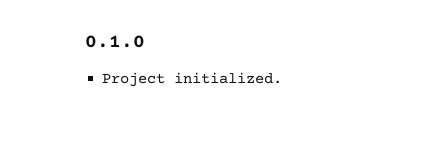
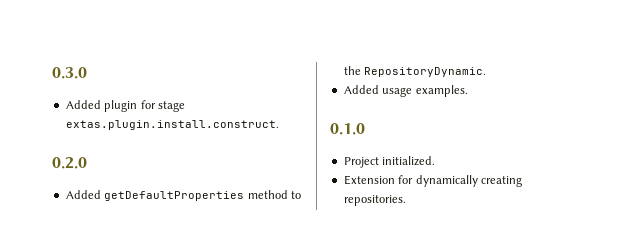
+ 0.3.0
+ Added plugin for stage extas.plugin.install.construct.
+ 0.2.0
+ Added getDefaultProperties method to the RepositoryDynamic.
+ Added usage examples.
  0.1.0
  Project initialized.
+ Extension for dynamically creating repositories.

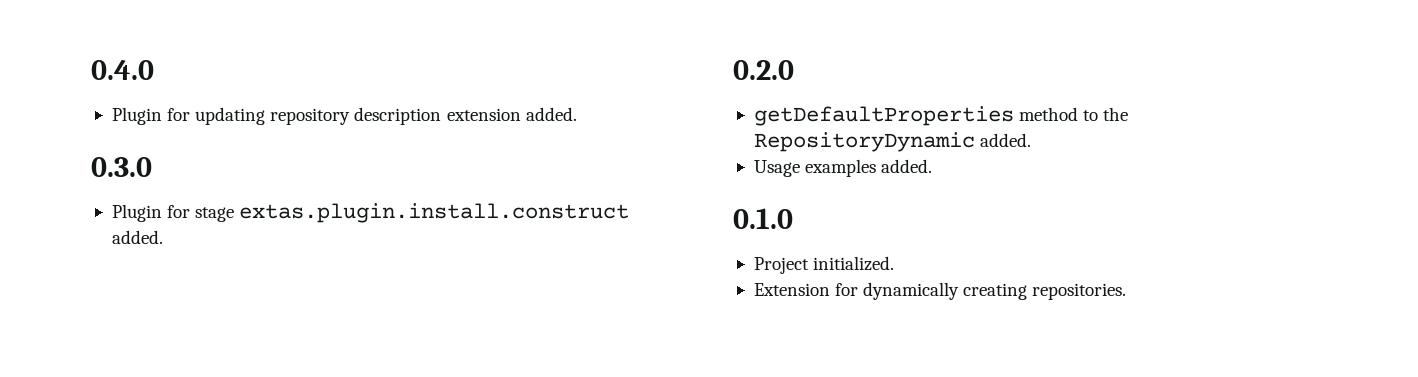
+ 0.4.0
+ Plugin for updating repository description extension added.
  0.3.0
- Added plugin for stage extas.plugin.install.construct.
+ Plugin for stage extas.plugin.install.construct added.
- Added getDefaultProperties method to the RepositoryDynamic.
- Added usage examples.
+ getDefaultProperties method to the RepositoryDynamic added.
+ Usage examples added.

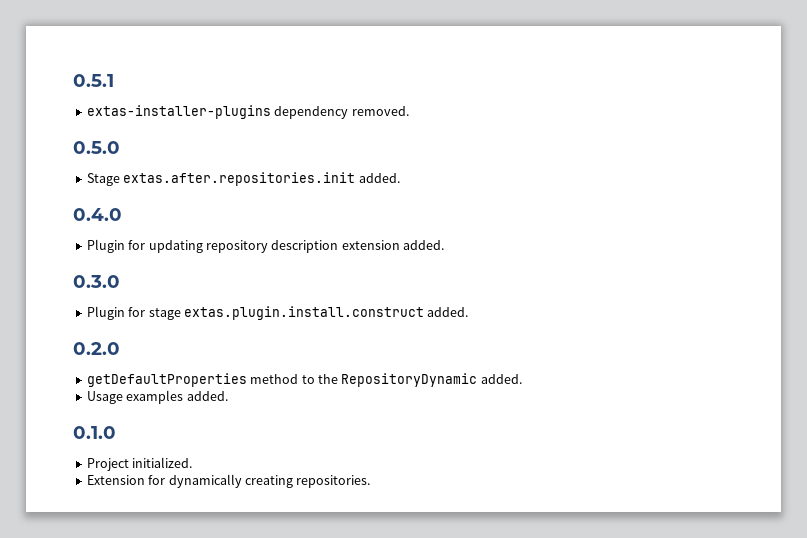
+ 0.5.1
+ extas-installer-plugins dependency removed.
+ 0.5.0
+ Stage extas.after.repositories.init added.

